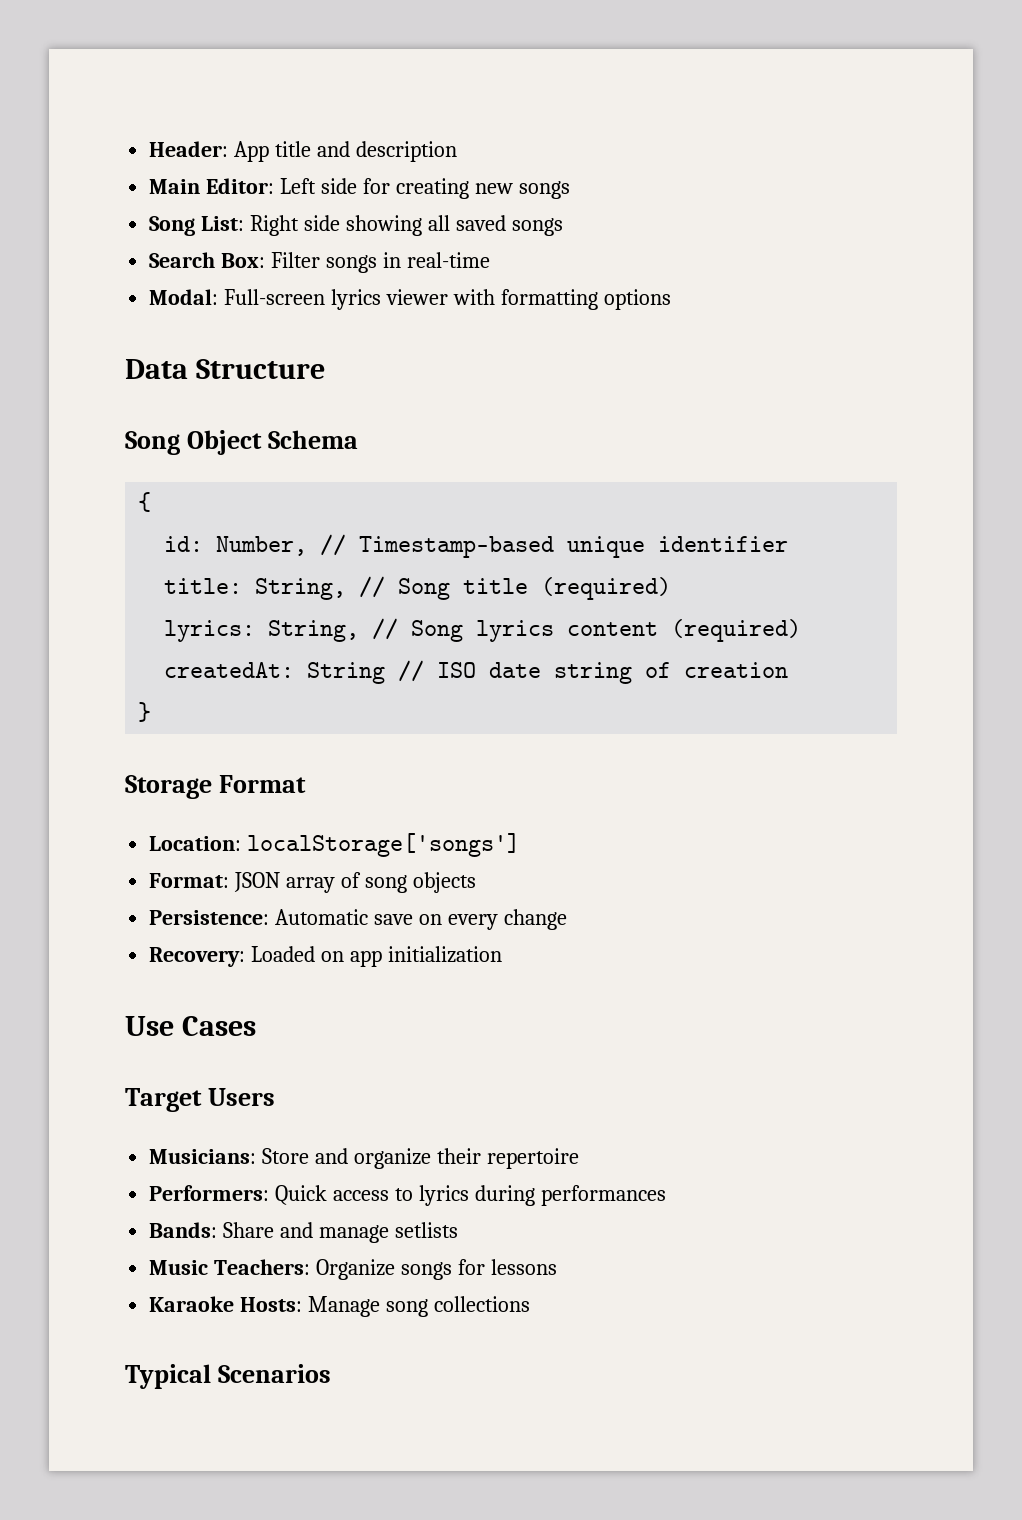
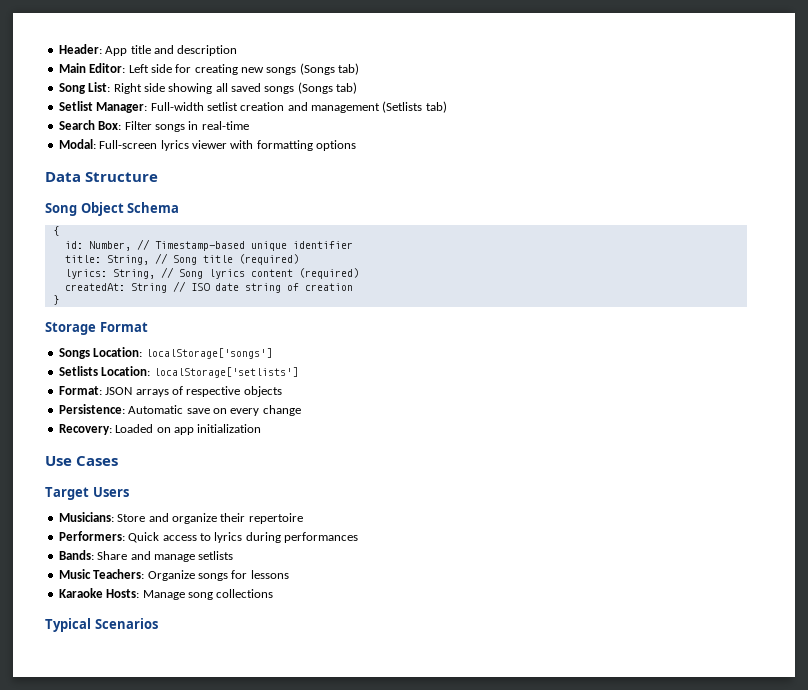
- Main Editor: Left side for creating new songs
+ Main Editor: Left side for creating new songs (Songs tab)
- Song List: Right side showing all saved songs
+ Song List: Right side showing all saved songs (Songs tab)
+ Setlist Manager: Full-width setlist creation and management (Setlists tab)
- Location: localStorage['songs']
+ Songs Location: localStorage['songs']
+ Setlists Location: localStorage['setlists']
- Format: JSON array of song objects
+ Format: JSON arrays of respective objects

